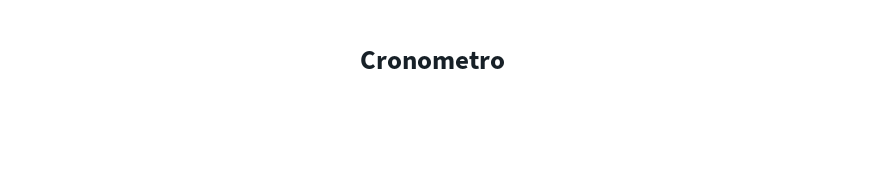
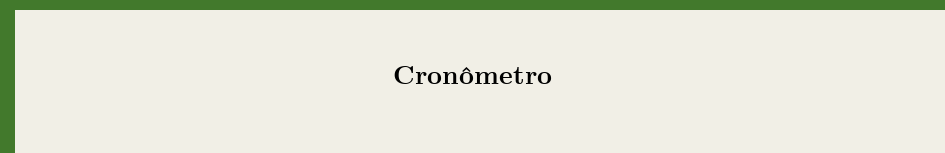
- Cronometro
+ Cronômetro

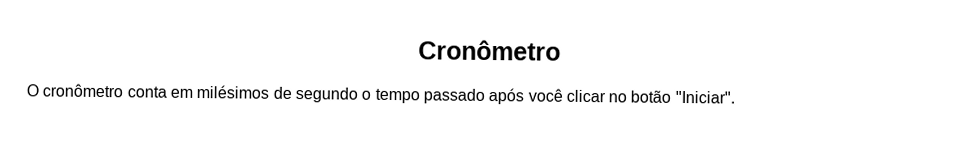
+ O cronômetro conta em milésimos de segundo o tempo passado após você clicar no botão "Iniciar".

